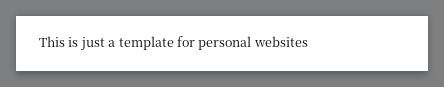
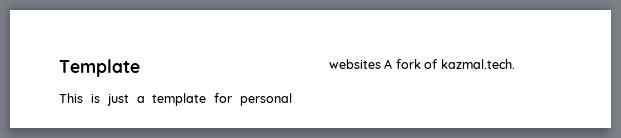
+ Template
- This is just a template for personal websites
+ This is just a template for personal websites A fork of kazmal.tech.

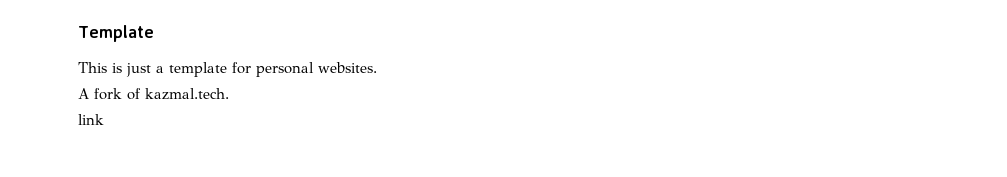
- This is just a template for personal websites A fork of kazmal.tech.
+ This is just a template for personal websites.
+ A fork of kazmal.tech.
+ link

